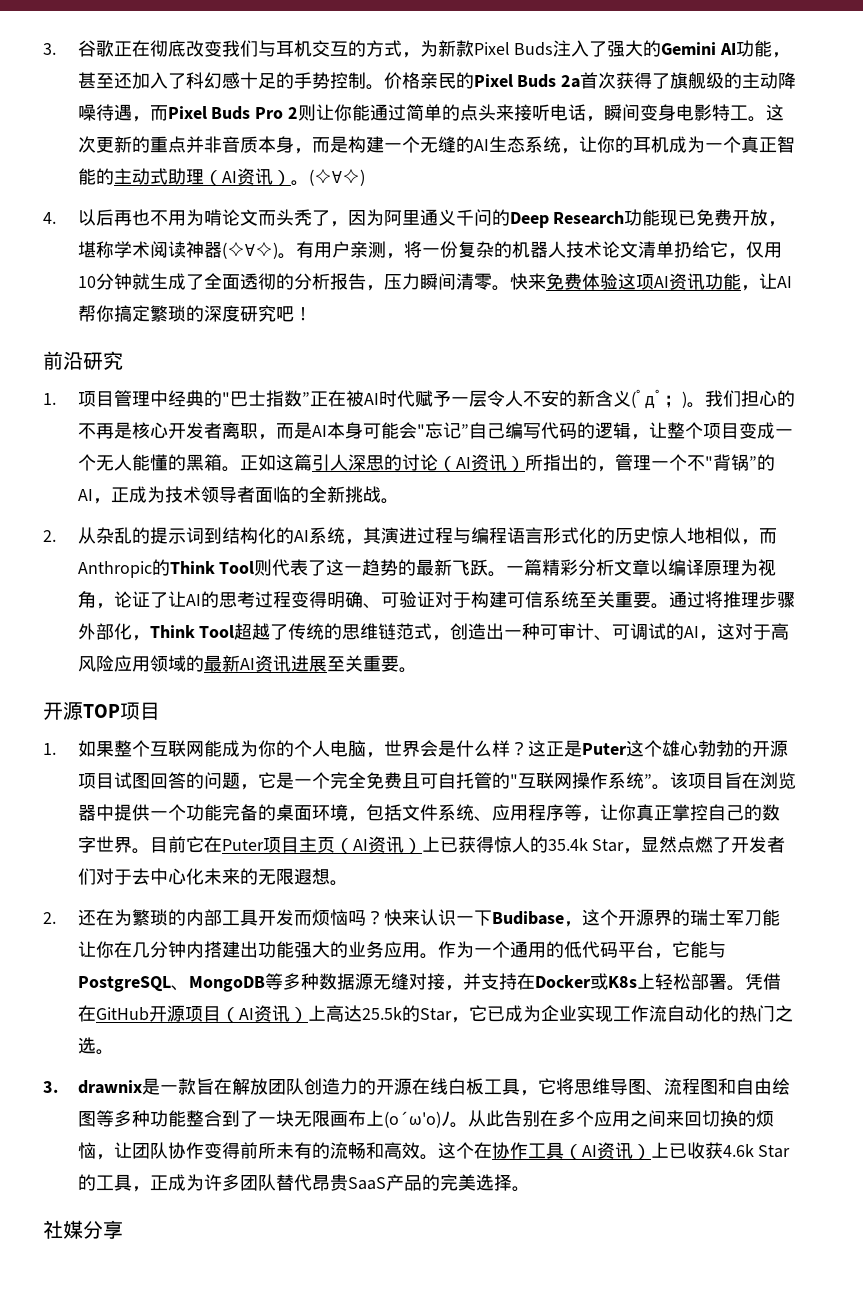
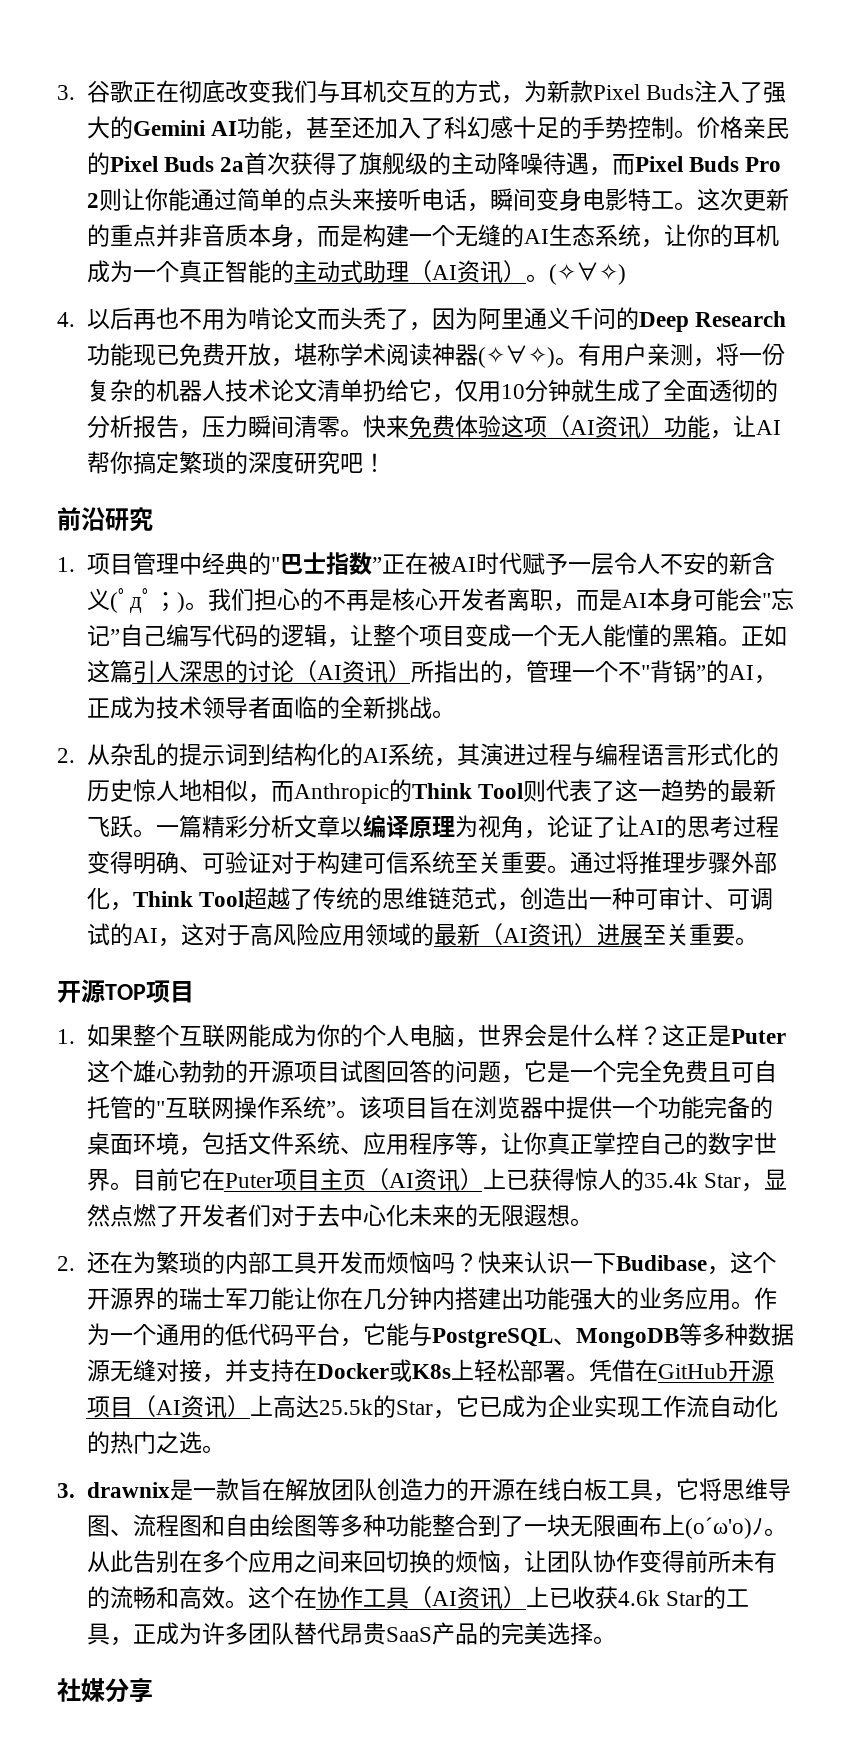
- 快来免费体验这项AI资讯功能，让AI帮你搞定繁琐的深度研究吧！
+ 快来免费体验这项（AI资讯）功能，让AI帮你搞定繁琐的深度研究吧！
- 通过将推理步骤外部化，Think Tool超越了传统的思维链范式，创造出一种可审计、可调试的AI，这对于高风险应用领域的最新AI资讯进展至关重要。
+ 通过将推理步骤外部化，Think Tool超越了传统的思维链范式，创造出一种可审计、可调试的AI，这对于高风险应用领域的最新（AI资讯）进展至关重要。

